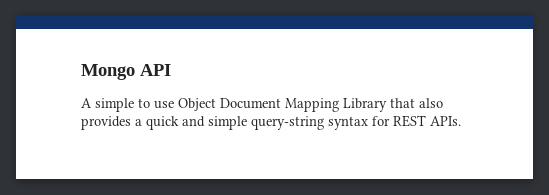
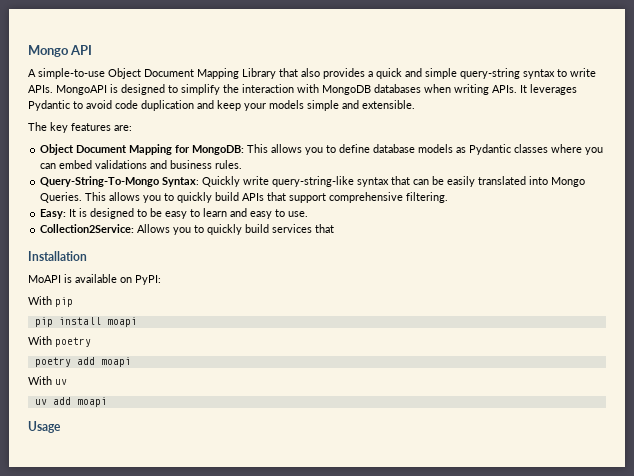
- A simple to use Object Document Mapping Library that also provides a quick and simple query-string syntax for REST APIs.
+ A simple-to-use Object Document Mapping Library that also provides a quick and simple query-string syntax to write APIs. MongoAPI is designed to simplify the interaction with MongoDB databases when writing APIs. It leverages Pydantic to avoid code duplication and keep your models simple and extensible.
+ The key features are:
+ Object Document Mapping for MongoDB: This allows you to define database models as Pydantic classes where you can embed validations and business rules.
+ Query-String-To-Mongo Syntax: Quickly write query-string-like syntax that can be easily translated into Mongo Queries. This allows you to quickly build APIs that support comprehensive filtering.
+ Easy: It is designed to be easy to learn and easy to use.
+ Collection2Service: Allows you to quickly build services that
+ Installation
+ MoAPI is available on PyPI:
+ With pip
+ pip install moapi
+ With poetry
+ poetry add moapi
+ With uv
+ uv add moapi
+ Usage

